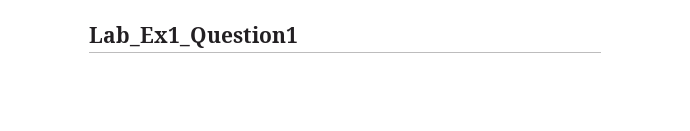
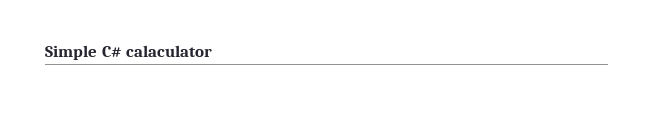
- Lab_Ex1_Question1
+ Simple C# calaculator

